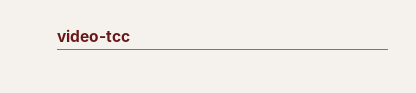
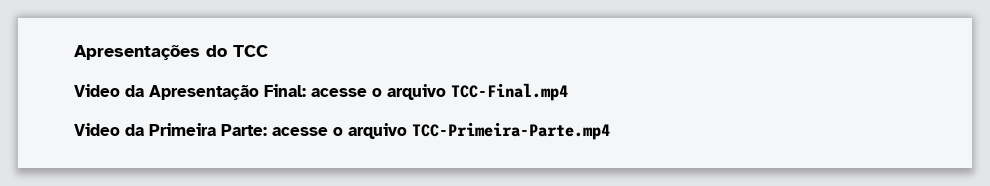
- video-tcc
+ Apresentações do TCC
+ Video da Apresentação Final: acesse o arquivo TCC-Final.mp4
+ Video da Primeira Parte: acesse o arquivo TCC-Primeira-Parte.mp4

